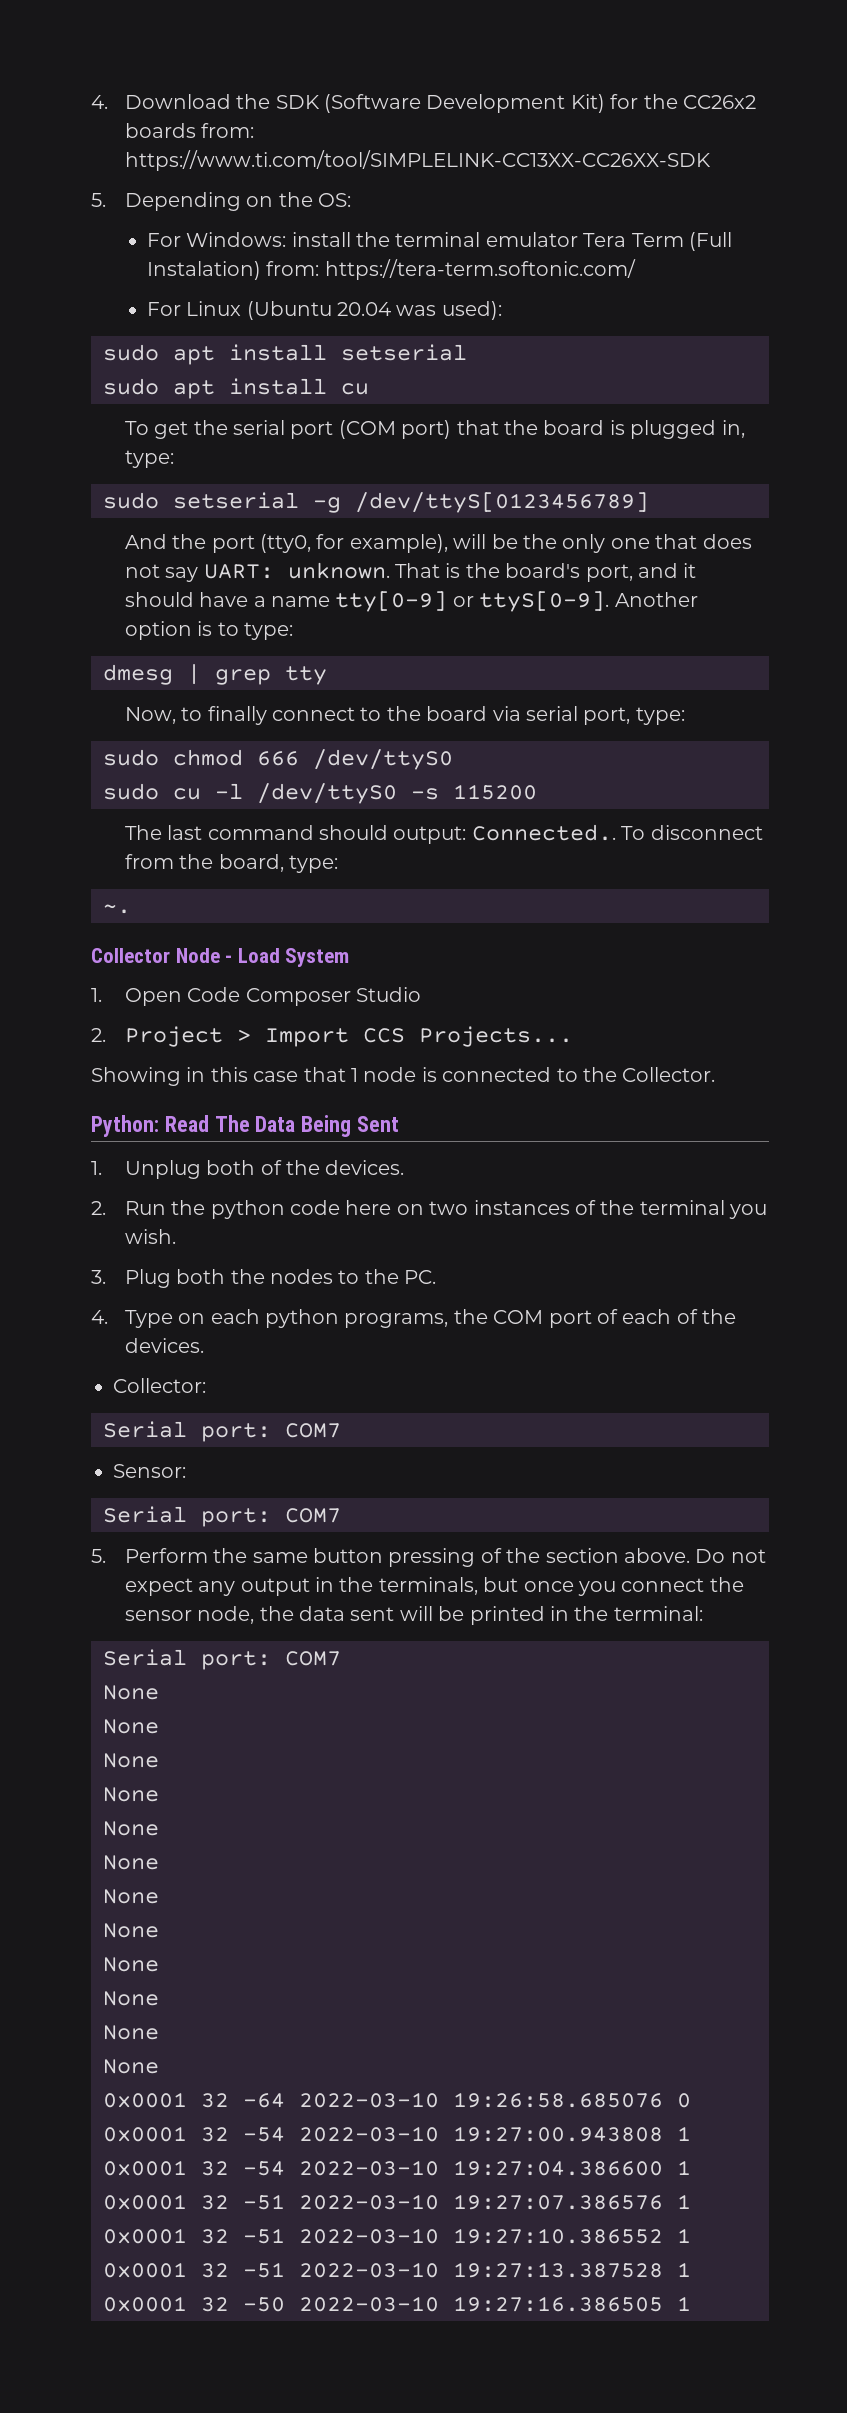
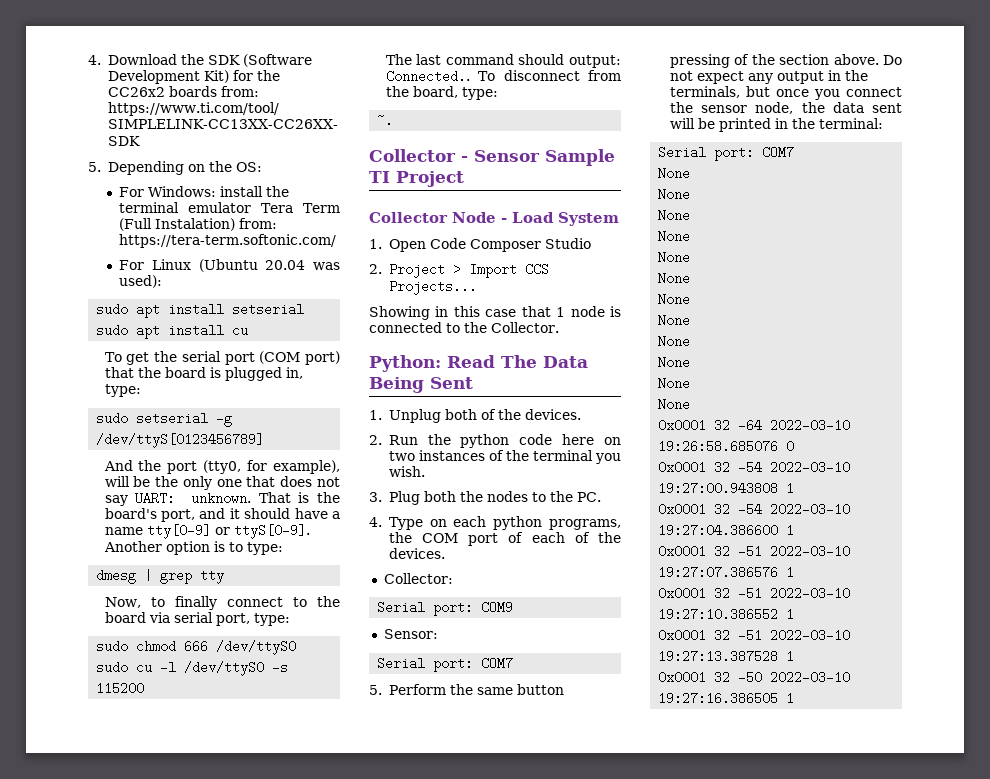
+ Collector - Sensor Sample TI Project
  Collector:
- Serial port: COM7
+ Serial port: COM9

